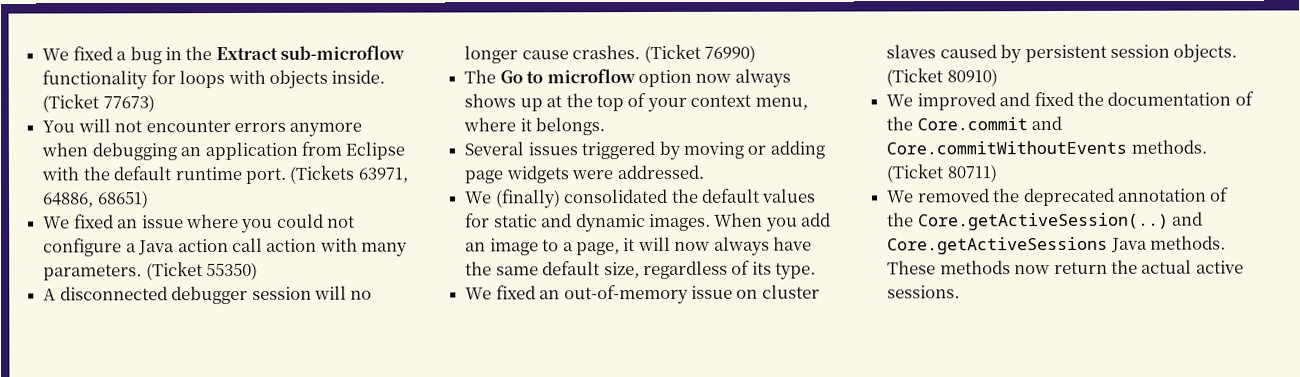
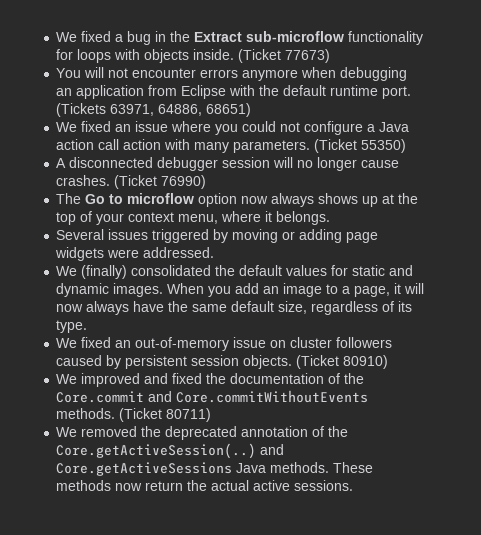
- We fixed an out-of-memory issue on cluster slaves caused by persistent session objects.
+ We fixed an out-of-memory issue on cluster followers caused by persistent session objects.

